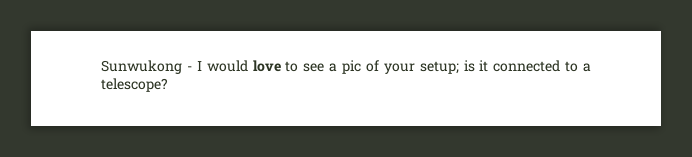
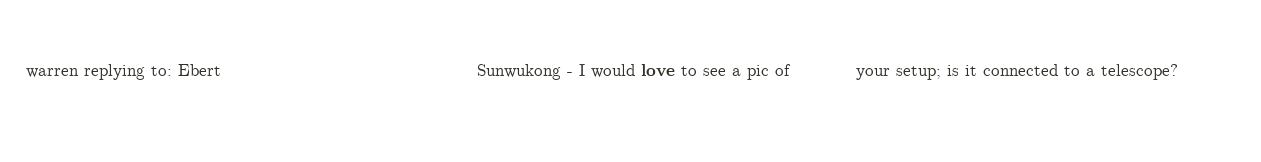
+ warren replying to: Ebert

